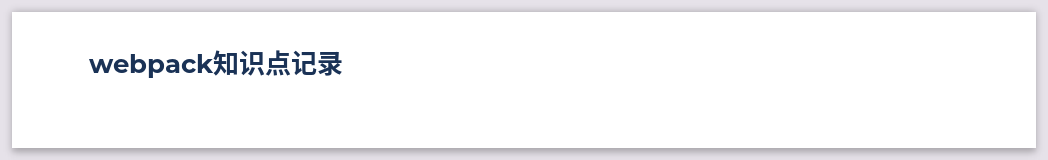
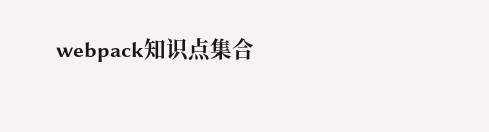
- webpack知识点记录
+ webpack知识点集合

